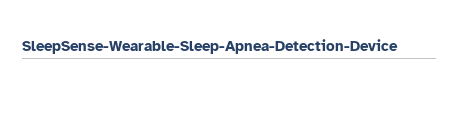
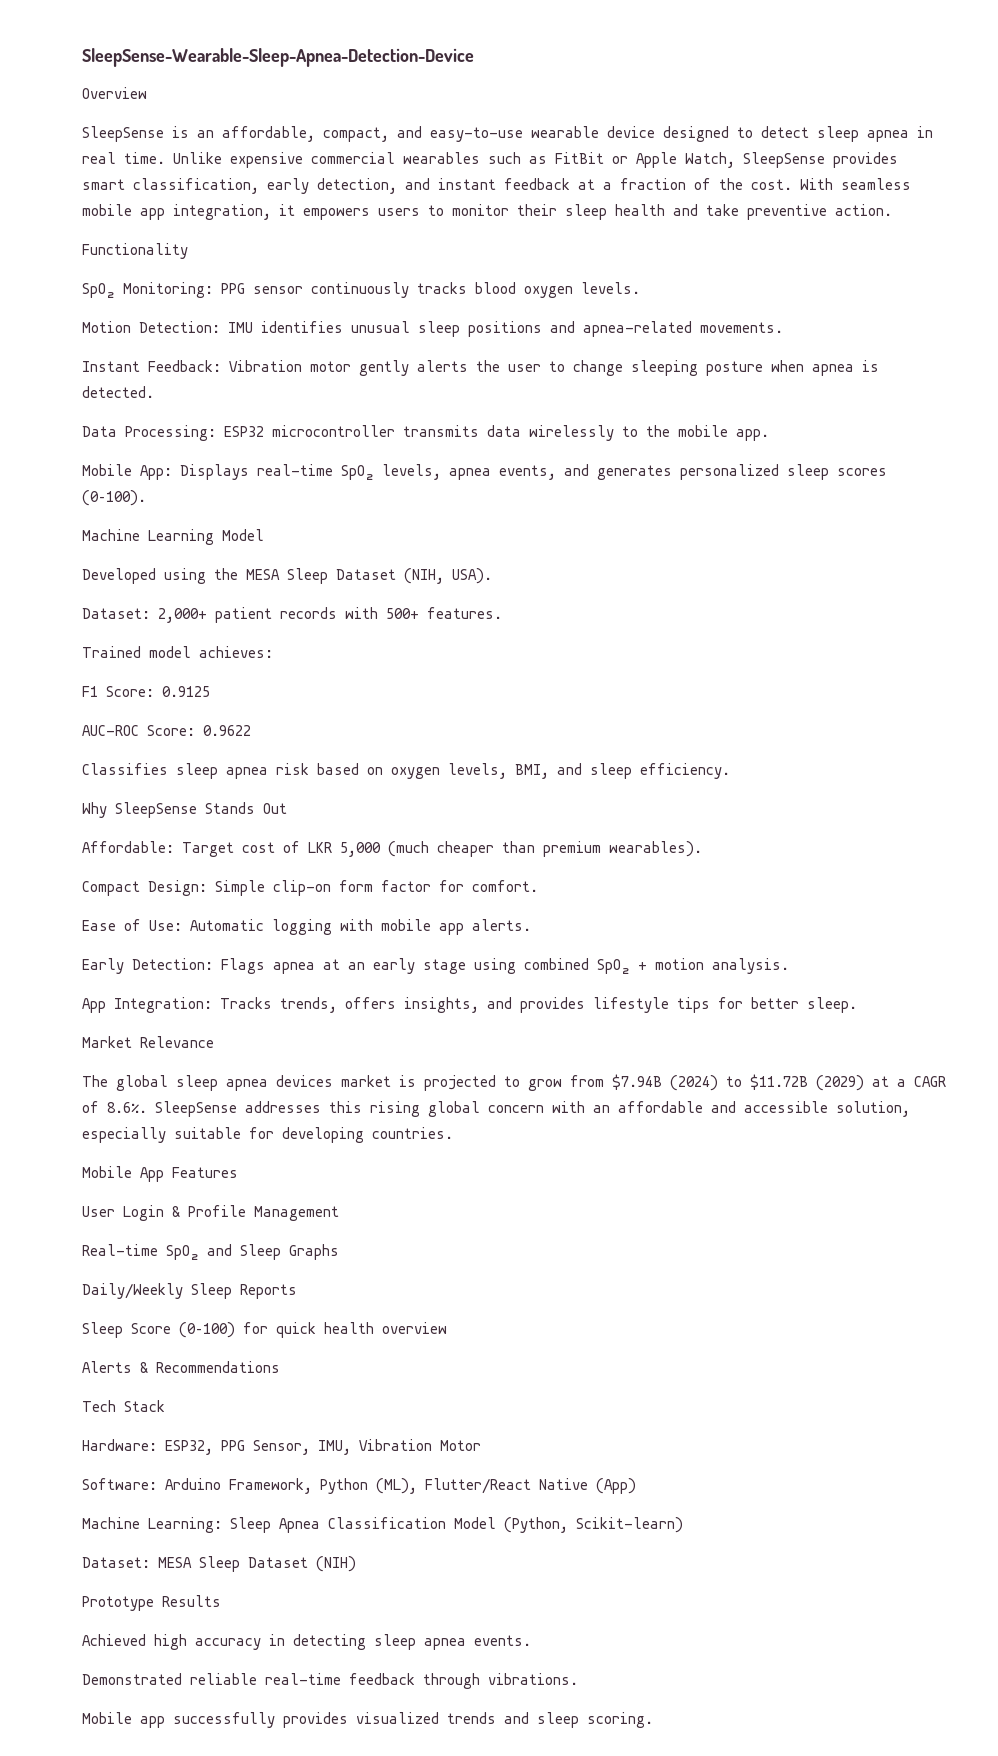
+ Overview
+ SleepSense is an affordable, compact, and easy-to-use wearable device designed to detect sleep apnea in real time. Unlike expensive commercial wearables such as FitBit or Apple Watch, SleepSense provides smart classification, early detection, and instant feedback at a fraction of the cost. With seamless mobile app integration, it empowers users to monitor their sleep health and take preventive action.
+ Functionality
+ SpO₂ Monitoring: PPG sensor continuously tracks blood oxygen levels.
+ Motion Detection: IMU identifies unusual sleep positions and apnea-related movements.
+ Instant Feedback: Vibration motor gently alerts the user to change sleeping posture when apnea is detected.
+ Data Processing: ESP32 microcontroller transmits data wirelessly to the mobile app.
+ Mobile App: Displays real-time SpO₂ levels, apnea events, and generates personalized sleep scores (0–100).
+ Machine Learning Model
+ Developed using the MESA Sleep Dataset (NIH, USA).
+ Dataset: 2,000+ patient records with 500+ features.
+ Trained model achieves:
+ F1 Score: 0.9125
+ AUC-ROC Score: 0.9622
+ Classifies sleep apnea risk based on oxygen levels, BMI, and sleep efficiency.
+ Why SleepSense Stands Out
+ Affordable: Target cost of LKR 5,000 (much cheaper than premium wearables).
+ Compact Design: Simple clip-on form factor for comfort.
+ Ease of Use: Automatic logging with mobile app alerts.
+ Early Detection: Flags apnea at an early stage using combined SpO₂ + motion analysis.
+ App Integration: Tracks trends, offers insights, and provides lifestyle tips for better sleep.
+ Market Relevance
+ The global sleep apnea devices market is projected to grow from $7.94B (2024) to $11.72B (2029) at a CAGR of 8.6%. SleepSense addresses this rising global concern with an affordable and accessible solution, especially suitable for developing countries.
+ Mobile App Features
+ User Login & Profile Management
+ Real-time SpO₂ and Sleep Graphs
+ Daily/Weekly Sleep Reports
+ Sleep Score (0–100) for quick health overview
+ Alerts & Recommendations
+ Tech Stack
+ Hardware: ESP32, PPG Sensor, IMU, Vibration Motor
+ Software: Arduino Framework, Python (ML), Flutter/React Native (App)
+ Machine Learning: Sleep Apnea Classification Model (Python, Scikit-learn)
+ Dataset: MESA Sleep Dataset (NIH)
+ Prototype Results
+ Achieved high accuracy in detecting sleep apnea events.
+ Demonstrated reliable real-time feedback through vibrations.
+ Mobile app successfully provides visualized trends and sleep scoring.

